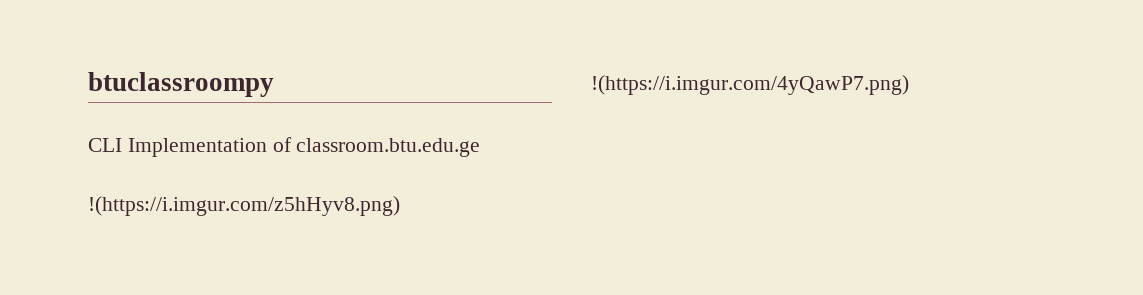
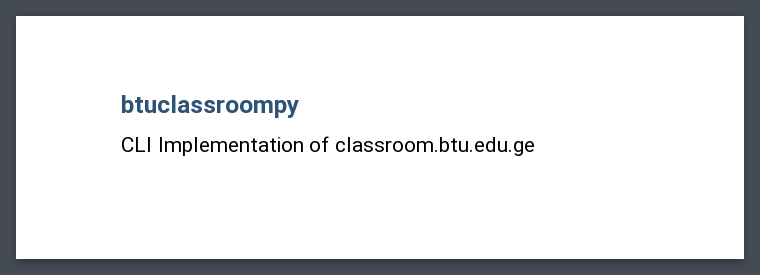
- !(https://i.imgur.com/z5hHyv8.png) !(https://i.imgur.com/4yQawP7.png)

